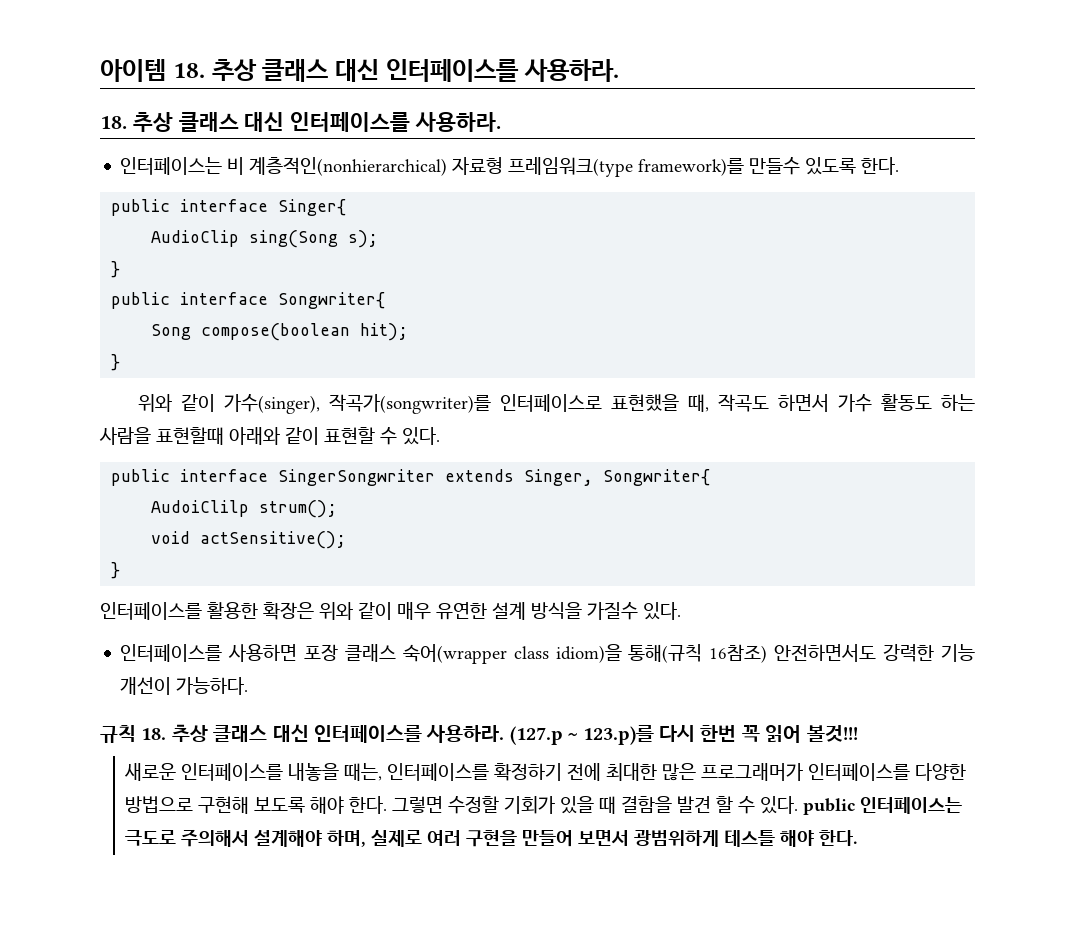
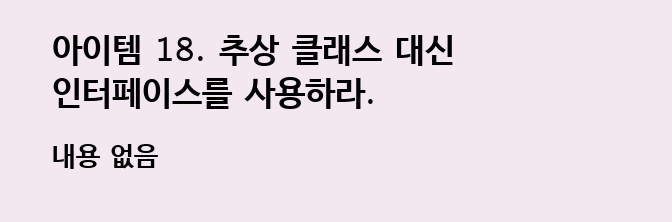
  아이템 18. 추상 클래스 대신 인터페이스를 사용하라.
- 18. 추상 클래스 대신 인터페이스를 사용하라.
- 인터페이스는 비 계층적인(nonhierarchical) 자료형 프레임워크(type framework)를 만들수 있도록 한다.
- public interface Singer{
- AudioClip sing(Song s);
- }
- public interface Songwriter{
- Song compose(boolean hit);
- }
- 위와 같이 가수(singer), 작곡가(songwriter)를 인터페이스로 표현했을 때, 작곡도 하면서 가수 활동도 하는 사람을 표현할때 아래와 같이 표현할 수 있다.
- public interface SingerSongwriter extends Singer, Songwriter{
- AudoiClilp strum();
- void actSensitive();
- }
- 인터페이스를 활용한 확장은 위와 같이 매우 유연한 설계 방식을 가질수 있다.
- 인터페이스를 사용하면 포장 클래스 숙어(wrapper class idiom)을 통해(규칙 16참조) 안전하면서도 강력한 기능 개선이 가능하다.
- 규칙 18. 추상 클래스 대신 인터페이스를 사용하라. (127.p ~ 123.p)를 다시 한번 꼭 읽어 볼것!!!
- 새로운 인터페이스를 내놓을 때는, 인터페이스를 확정하기 전에 최대한 많은 프로그래머가 인터페이스를 다양한 방법으로 구현해 보도록 해야 한다. 그렇면 수정할 기회가 있을 때 결함을 발견 할 수 있다. public 인터페이스는 극도로 주의해서 설계해야 하며, 실제로 여러 구현을 만들어 보면서 광범위하게 테스틀 해야 한다.
+ 내용 없음

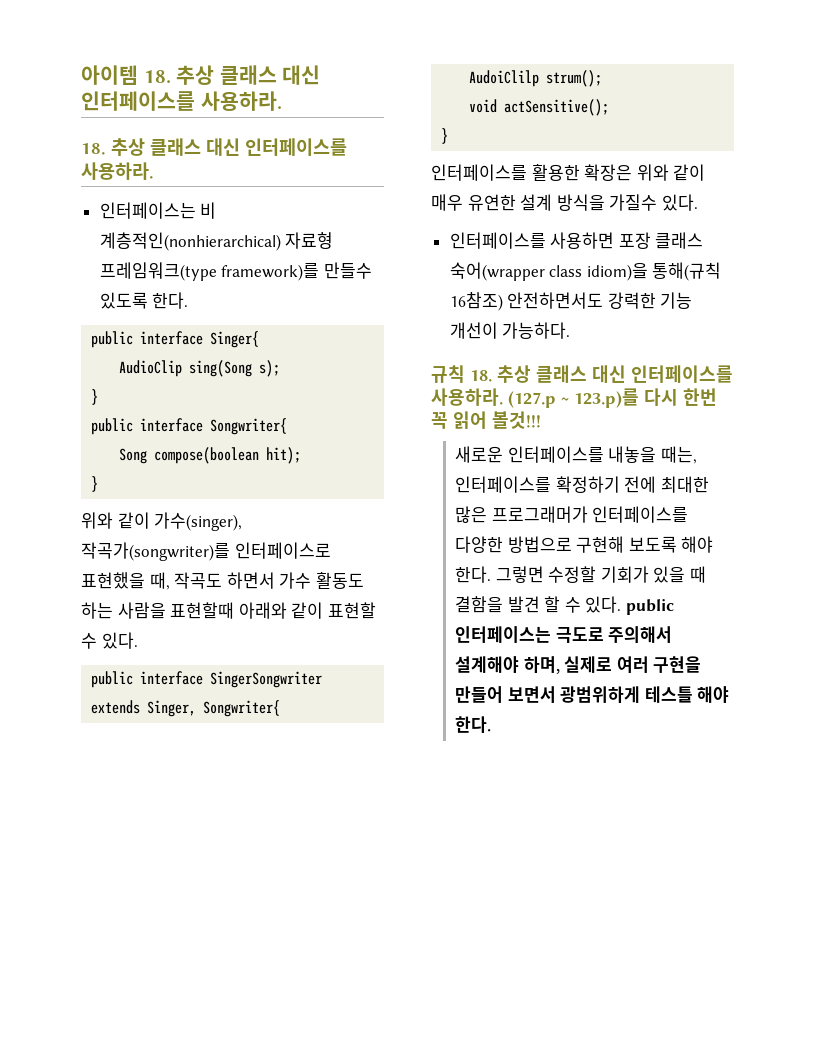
  아이템 18. 추상 클래스 대신 인터페이스를 사용하라.
- 내용 없음
+ 18. 추상 클래스 대신 인터페이스를 사용하라.
+ 인터페이스는 비 계층적인(nonhierarchical) 자료형 프레임워크(type framework)를 만들수 있도록 한다.
+ public interface Singer{
+ AudioClip sing(Song s);
+ }
+ public interface Songwriter{
+ Song compose(boolean hit);
+ }
+ 위와 같이 가수(singer), 작곡가(songwriter)를 인터페이스로 표현했을 때, 작곡도 하면서 가수 활동도 하는 사람을 표현할때 아래와 같이 표현할 수 있다.
+ public interface SingerSongwriter extends Singer, Songwriter{
+ AudoiClilp strum();
+ void actSensitive();
+ }
+ 인터페이스를 활용한 확장은 위와 같이 매우 유연한 설계 방식을 가질수 있다.
+ 인터페이스를 사용하면 포장 클래스 숙어(wrapper class idiom)을 통해(규칙 16참조) 안전하면서도 강력한 기능 개선이 가능하다.
+ 규칙 18. 추상 클래스 대신 인터페이스를 사용하라. (127.p ~ 123.p)를 다시 한번 꼭 읽어 볼것!!!
+ 새로운 인터페이스를 내놓을 때는, 인터페이스를 확정하기 전에 최대한 많은 프로그래머가 인터페이스를 다양한 방법으로 구현해 보도록 해야 한다. 그렇면 수정할 기회가 있을 때 결함을 발견 할 수 있다. public 인터페이스는 극도로 주의해서 설계해야 하며, 실제로 여러 구현을 만들어 보면서 광범위하게 테스틀 해야 한다.

